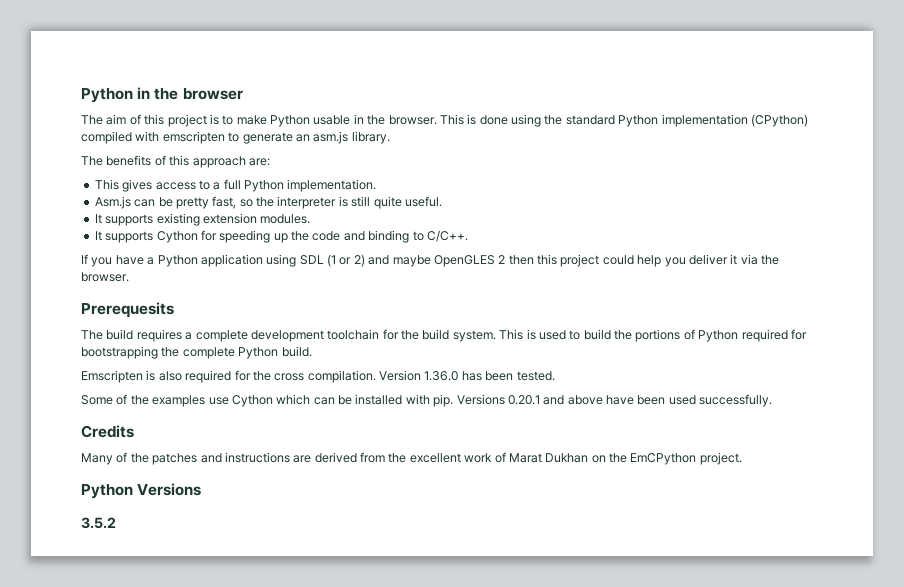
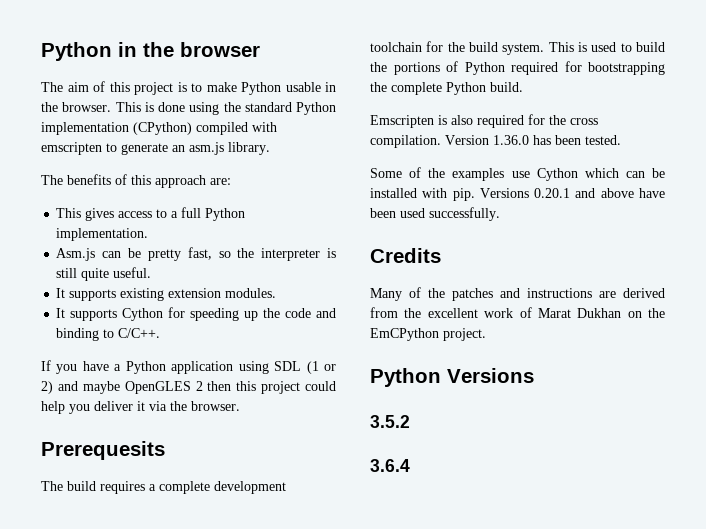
+ 3.6.4

